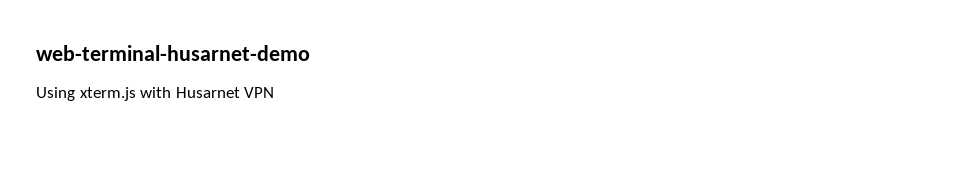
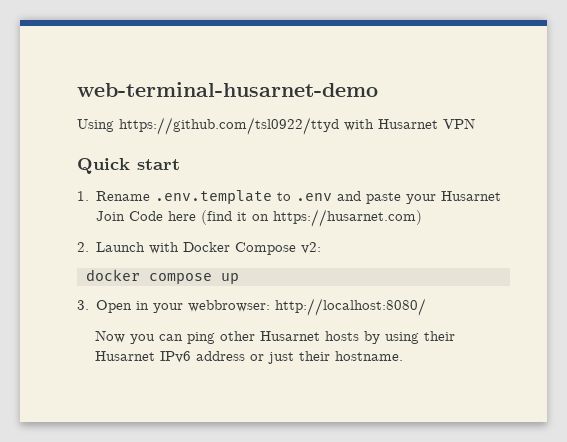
- Using xterm.js with Husarnet VPN
+ Using https://github.com/tsl0922/ttyd with Husarnet VPN
+ Quick start
+ 1. Rename .env.template to .env and paste your Husarnet Join Code here (find it on https://husarnet.com)
+ 2. Launch with Docker Compose v2:
+ docker compose up
+ 3. Open in your webbrowser: http://localhost:8080/
+ Now you can ping other Husarnet hosts by using their Husarnet IPv6 address or just their hostname.

